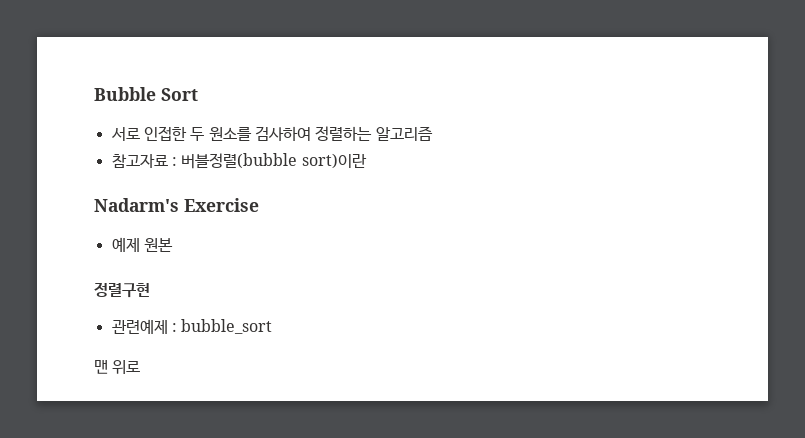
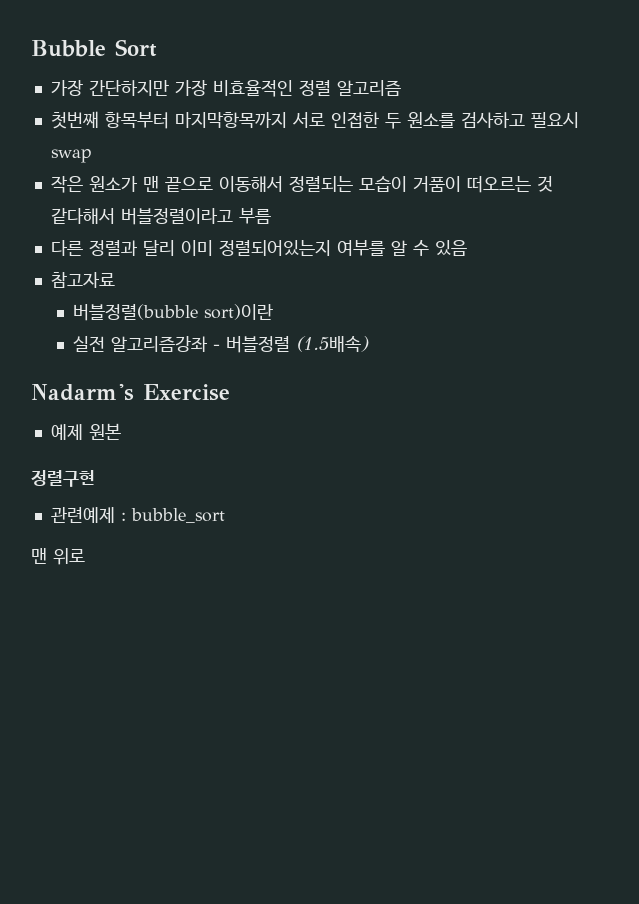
- 서로 인접한 두 원소를 검사하여 정렬하는 알고리즘
+ 가장 간단하지만 가장 비효율적인 정렬 알고리즘
+ 첫번째 항목부터 마지막항목까지 서로 인접한 두 원소를 검사하고 필요시 swap
+ 작은 원소가 맨 끝으로 이동해서 정렬되는 모습이 거품이 떠오르는 것 같다해서 버블정렬이라고 부름
+ 다른 정렬과 달리 이미 정렬되어있는지 여부를 알 수 있음
- 참고자료 : 버블정렬(bubble sort)이란
+ 참고자료
+ 버블정렬(bubble sort)이란
+ 실전 알고리즘강좌 - 버블정렬 (1.5배속)

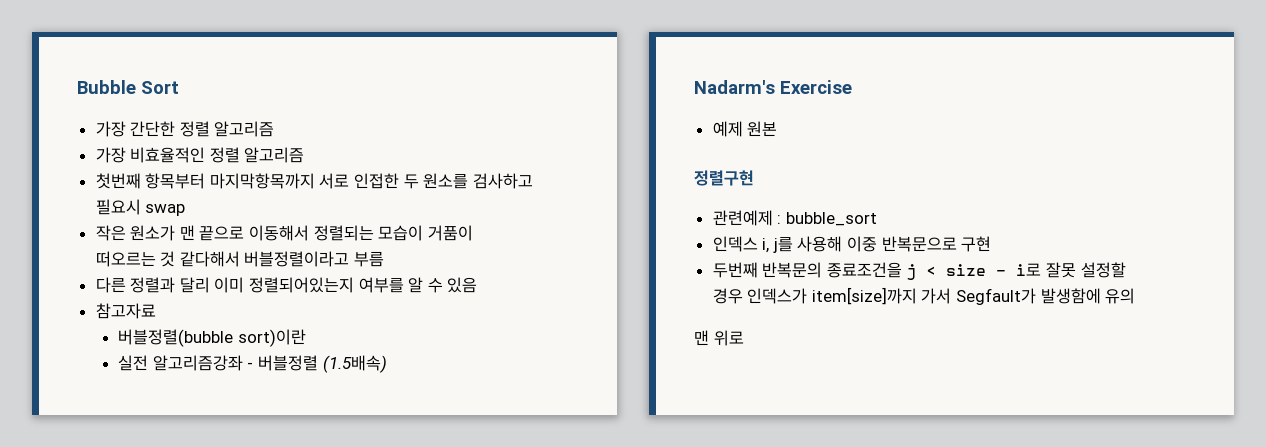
- 가장 간단하지만 가장 비효율적인 정렬 알고리즘
+ 가장 간단한 정렬 알고리즘
+ 가장 비효율적인 정렬 알고리즘
+ 인덱스 i, j를 사용해 이중 반복문으로 구현
+ 두번째 반복문의 종료조건을 j < size - i로 잘못 설정할 경우 인덱스가 item[size]까지 가서 Segfault가 발생함에 유의

